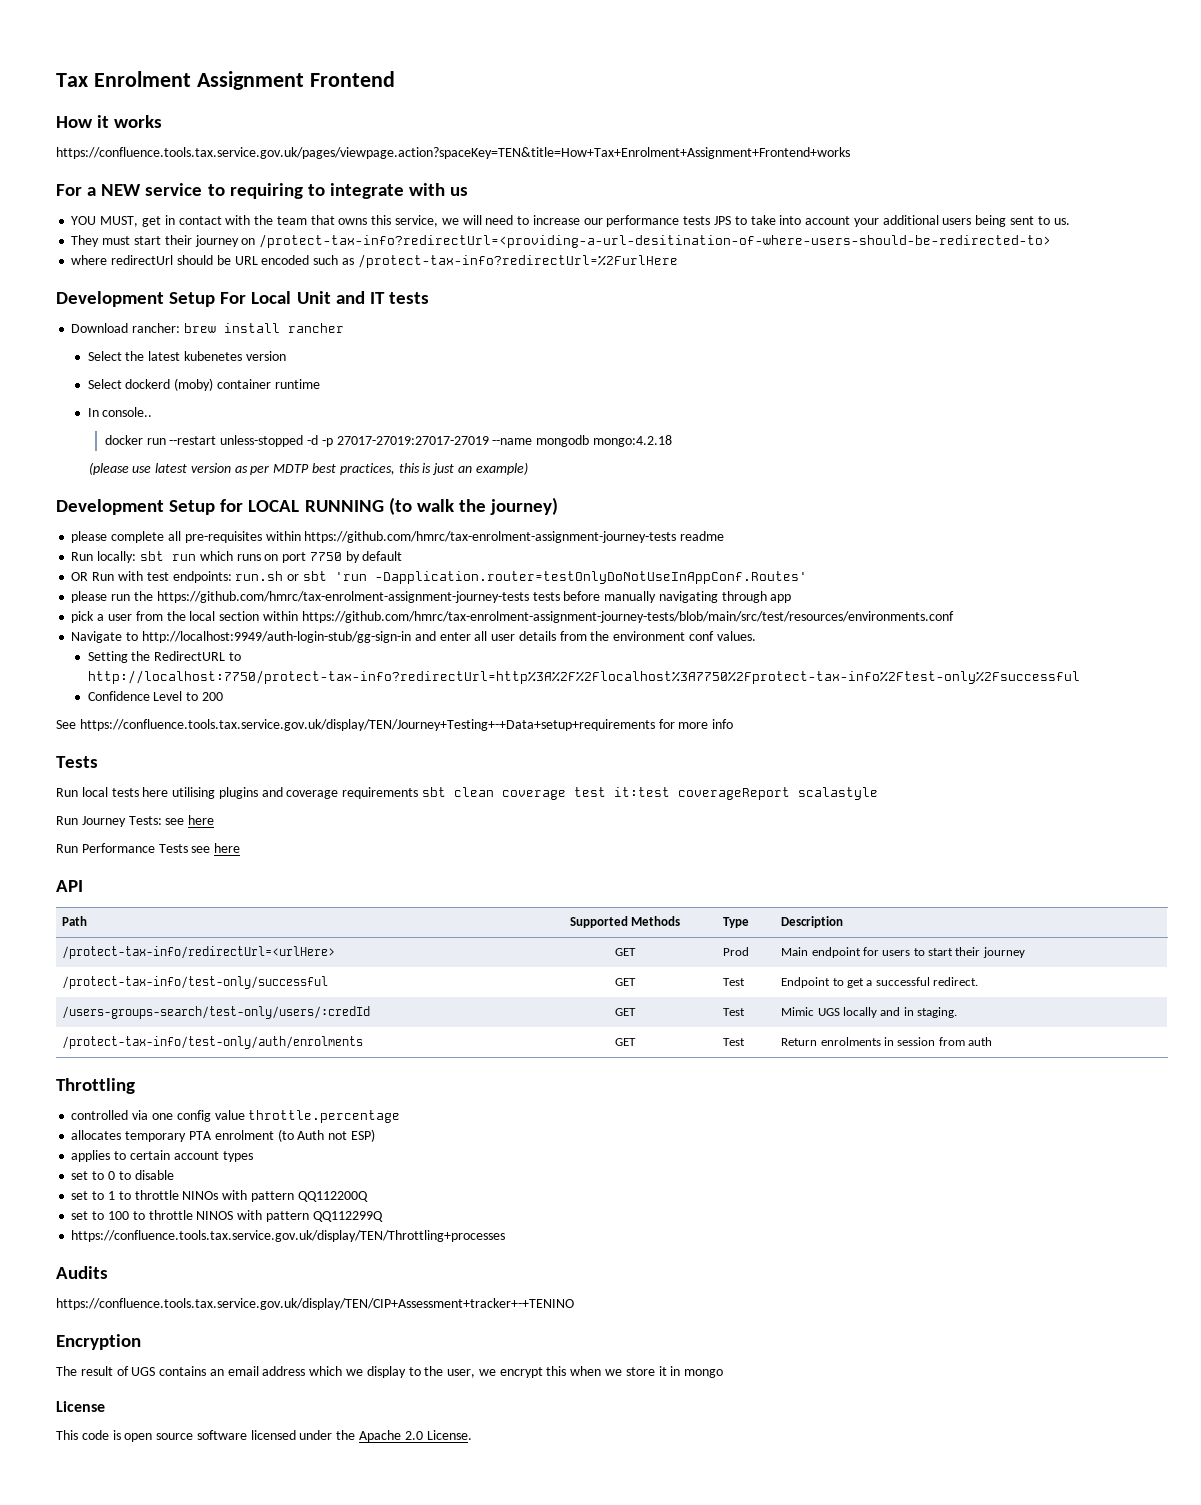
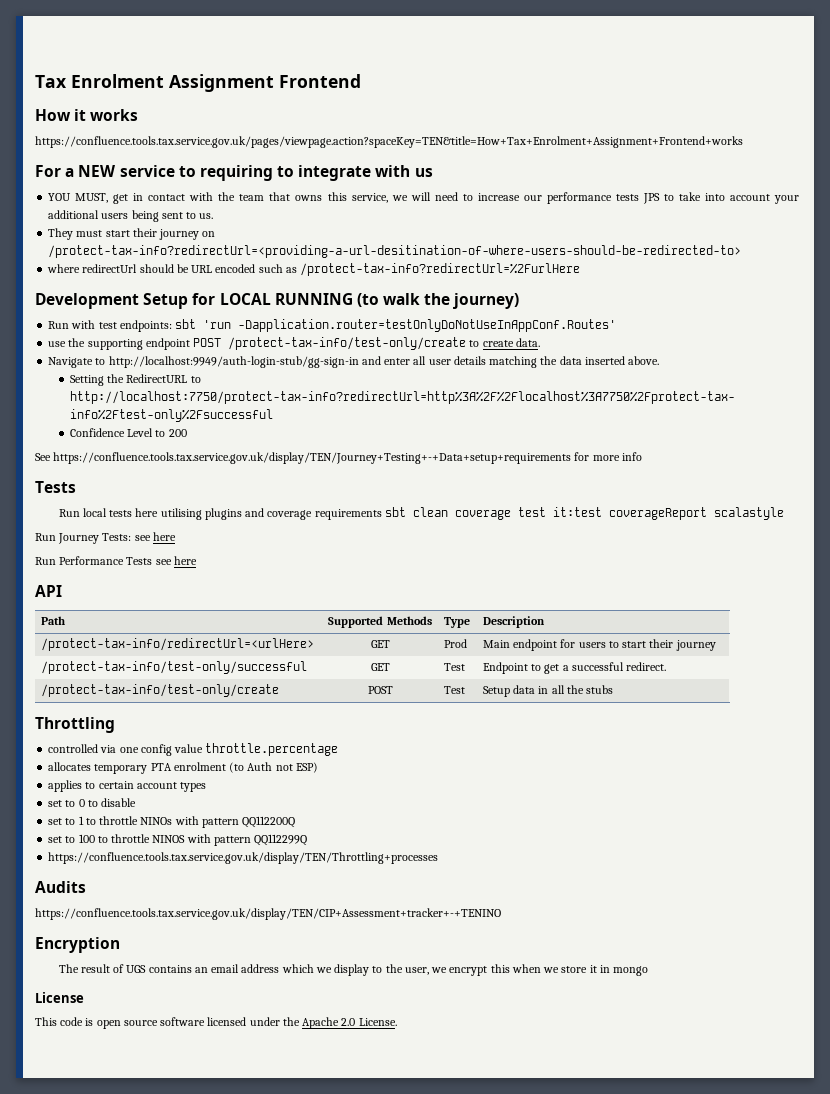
- Development Setup For Local Unit and IT tests
- Download rancher: brew install rancher
- Select the latest kubenetes version
- Select dockerd (moby) container runtime
- In console..
- docker run --restart unless-stopped -d -p 27017-27019:27017-27019 --name mongodb mongo:4.2.18
- (please use latest version as per MDTP best practices, this is just an example)
- please complete all pre-requisites within https://github.com/hmrc/tax-enrolment-assignment-journey-tests readme
- Run locally: sbt run which runs on port 7750 by default
- OR Run with test endpoints: run.sh or sbt 'run -Dapplication.router=testOnlyDoNotUseInAppConf.Routes'
+ Run with test endpoints: sbt 'run -Dapplication.router=testOnlyDoNotUseInAppConf.Routes'
- please run the https://github.com/hmrc/tax-enrolment-assignment-journey-tests tests before manually navigating through app
- pick a user from the local section within https://github.com/hmrc/tax-enrolment-assignment-journey-tests/blob/main/src/test/resources/environments.conf
+ use the supporting endpoint POST /protect-tax-info/test-only/create to create data.
- Navigate to http://localhost:9949/auth-login-stub/gg-sign-in and enter all user details from the environment conf values.
+ Navigate to http://localhost:9949/auth-login-stub/gg-sign-in and enter all user details matching the data inserted above.
- /users-groups-search/test-only/users/:credId | GET | Test | Mimic UGS locally and in staging.
- /protect-tax-info/test-only/auth/enrolments | GET | Test | Return enrolments in session from auth
+ /protect-tax-info/test-only/create | POST | Test | Setup data in all the stubs

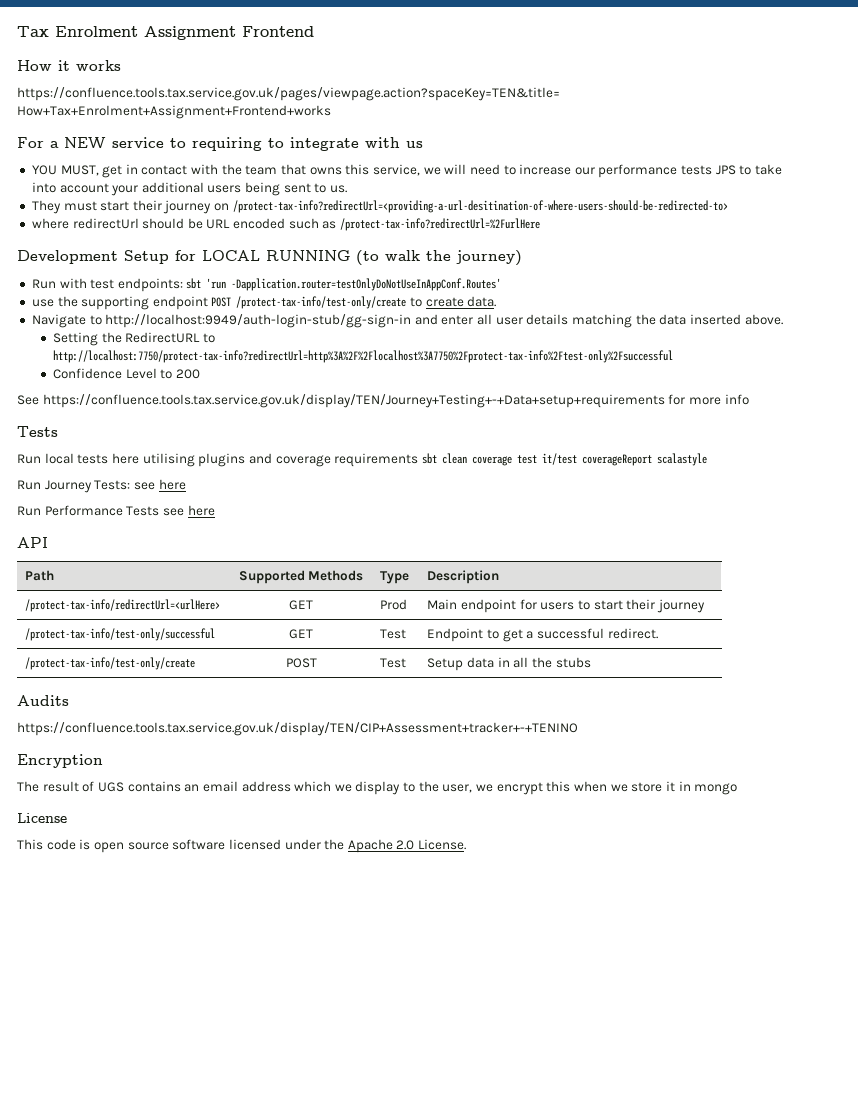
- Run local tests here utilising plugins and coverage requirements sbt clean coverage test it:test coverageReport scalastyle
+ Run local tests here utilising plugins and coverage requirements sbt clean coverage test it/test coverageReport scalastyle
- Throttling
- controlled via one config value throttle.percentage
- allocates temporary PTA enrolment (to Auth not ESP)
- applies to certain account types
- set to 0 to disable
- set to 1 to throttle NINOs with pattern QQ112200Q
- set to 100 to throttle NINOS with pattern QQ112299Q
- https://confluence.tools.tax.service.gov.uk/display/TEN/Throttling+processes

